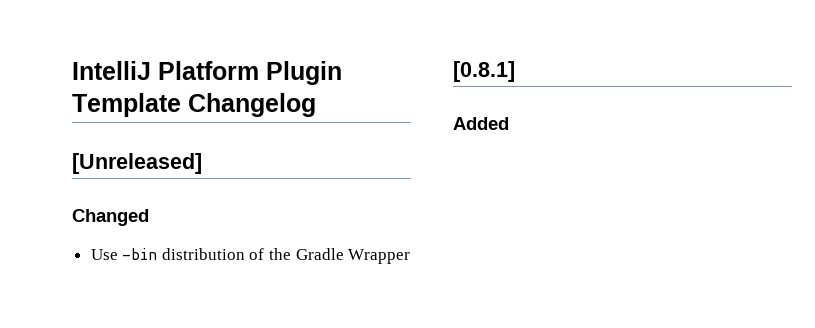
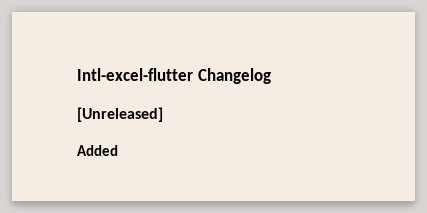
- IntelliJ Platform Plugin Template Changelog
+ Intl-excel-flutter Changelog
  [Unreleased]
- Changed
- Use -bin distribution of the Gradle Wrapper
- [0.8.1]

